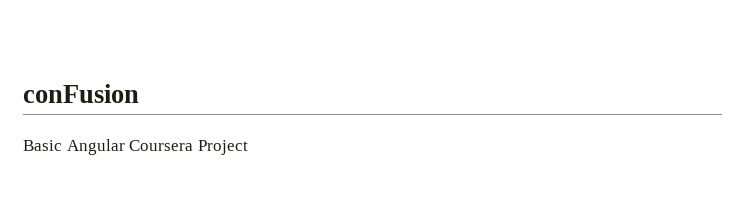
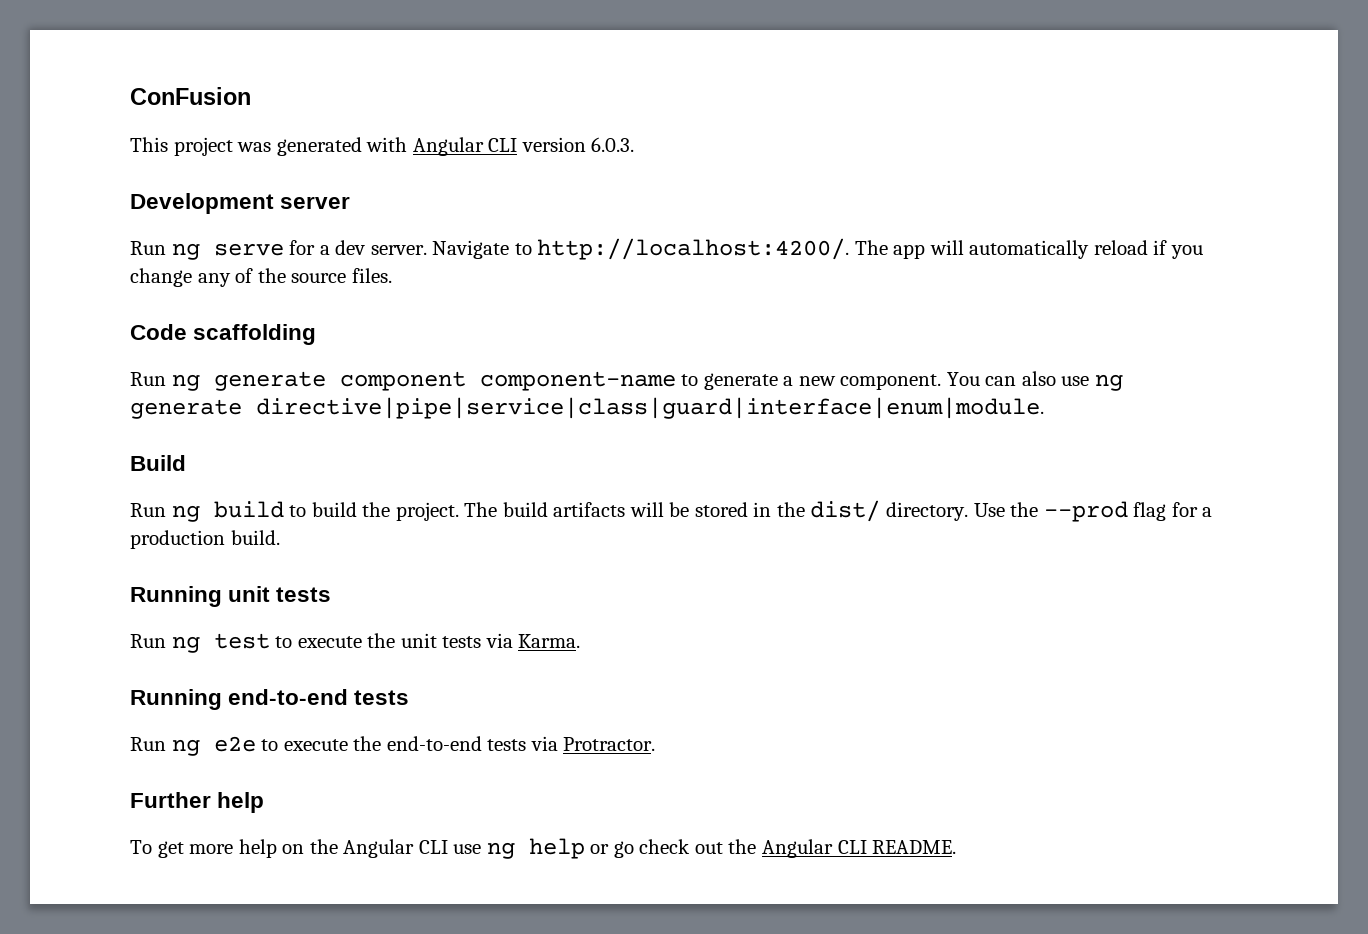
- conFusion
- Basic Angular Coursera Project
+ ConFusion
+ This project was generated with Angular CLI version 6.0.3.
+ Development server
+ Run ng serve for a dev server. Navigate to http://localhost:4200/. The app will automatically reload if you change any of the source files.
+ Code scaffolding
+ Run ng generate component component-name to generate a new component. You can also use ng generate directive|pipe|service|class|guard|interface|enum|module.
+ Build
+ Run ng build to build the project. The build artifacts will be stored in the dist/ directory. Use the --prod flag for a production build.
+ Running unit tests
+ Run ng test to execute the unit tests via Karma.
+ Running end-to-end tests
+ Run ng e2e to execute the end-to-end tests via Protractor.
+ Further help
+ To get more help on the Angular CLI use ng help or go check out the Angular CLI README.

